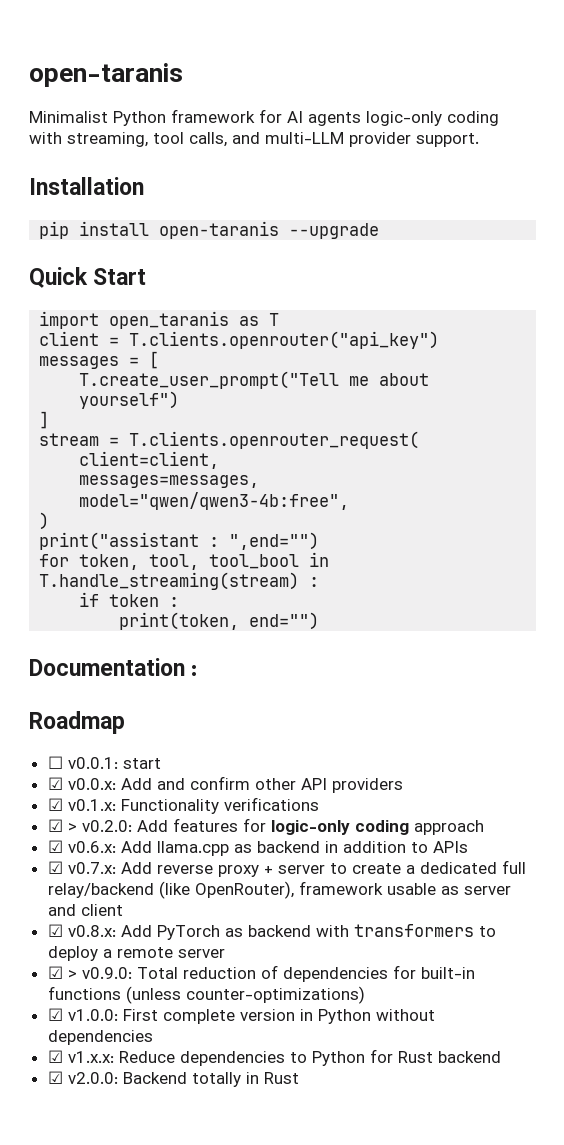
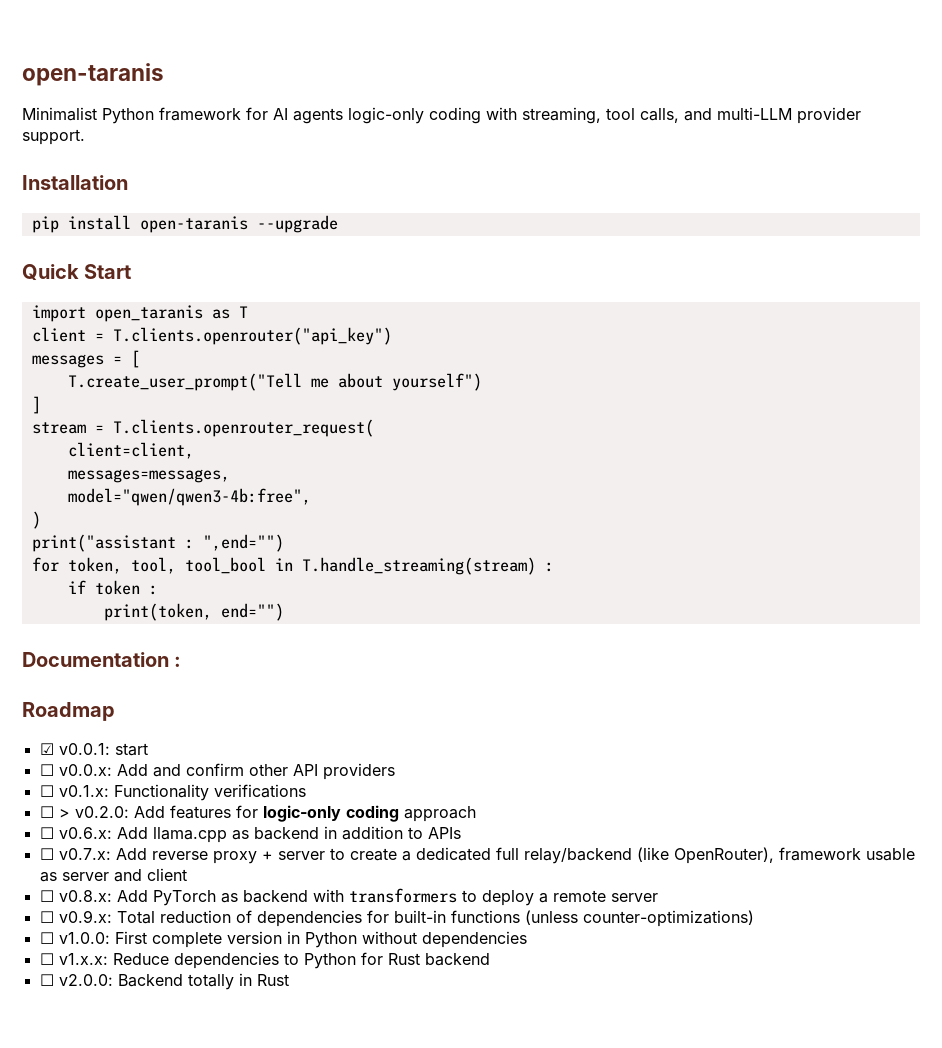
- ☐ v0.0.1: start
+ ☑ v0.0.1: start
- ☑ v0.0.x: Add and confirm other API providers
+ ☐ v0.0.x: Add and confirm other API providers
- ☑ v0.1.x: Functionality verifications
+ ☐ v0.1.x: Functionality verifications
- ☑ > v0.2.0: Add features for logic-only coding approach
+ ☐ > v0.2.0: Add features for logic-only coding approach
- ☑ v0.6.x: Add llama.cpp as backend in addition to APIs
+ ☐ v0.6.x: Add llama.cpp as backend in addition to APIs
- ☑ v0.7.x: Add reverse proxy + server to create a dedicated full relay/backend (like OpenRouter), framework usable as server and client
+ ☐ v0.7.x: Add reverse proxy + server to create a dedicated full relay/backend (like OpenRouter), framework usable as server and client
- ☑ v0.8.x: Add PyTorch as backend with transformers to deploy a remote server
+ ☐ v0.8.x: Add PyTorch as backend with transformers to deploy a remote server
- ☑ > v0.9.0: Total reduction of dependencies for built-in functions (unless counter-optimizations)
+ ☐ v0.9.x: Total reduction of dependencies for built-in functions (unless counter-optimizations)
- ☑ v1.0.0: First complete version in Python without dependencies
+ ☐ v1.0.0: First complete version in Python without dependencies
- ☑ v1.x.x: Reduce dependencies to Python for Rust backend
+ ☐ v1.x.x: Reduce dependencies to Python for Rust backend
- ☑ v2.0.0: Backend totally in Rust
+ ☐ v2.0.0: Backend totally in Rust

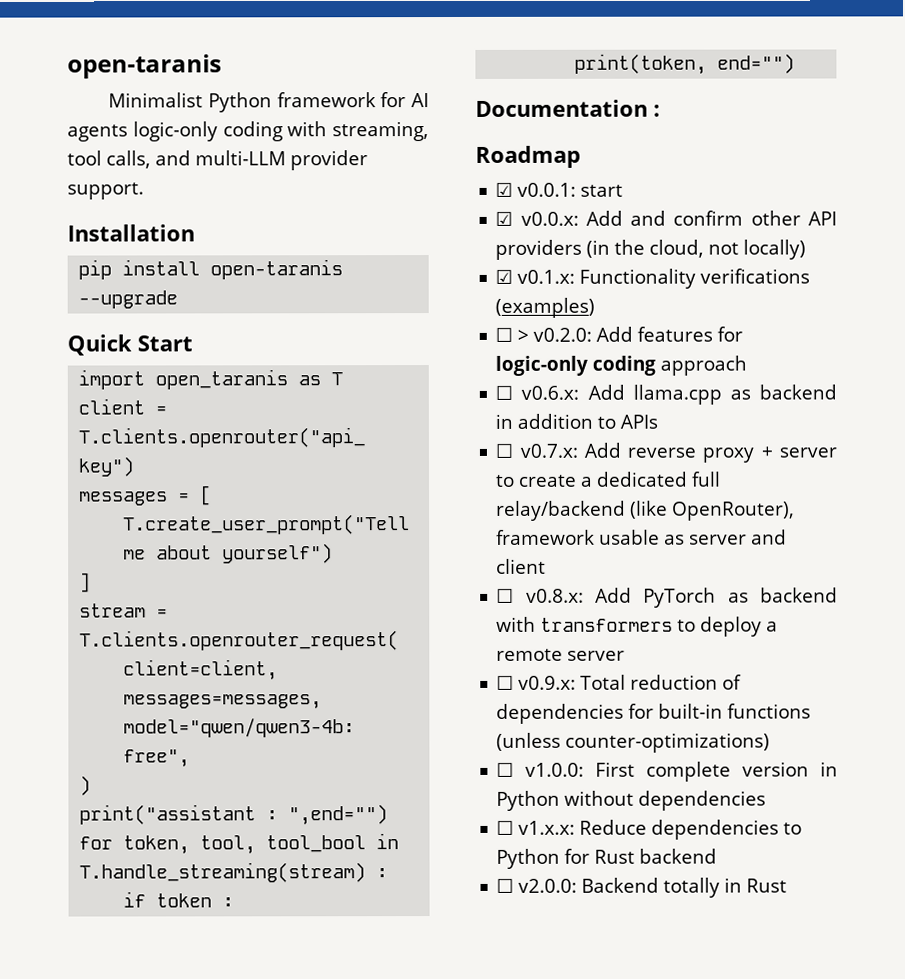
- ☐ v0.0.x: Add and confirm other API providers
- ☐ v0.1.x: Functionality verifications
+ ☑ v0.0.x: Add and confirm other API providers (in the cloud, not locally)
+ ☑ v0.1.x: Functionality verifications (examples)

